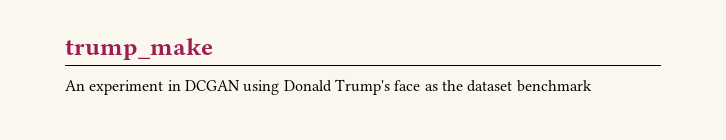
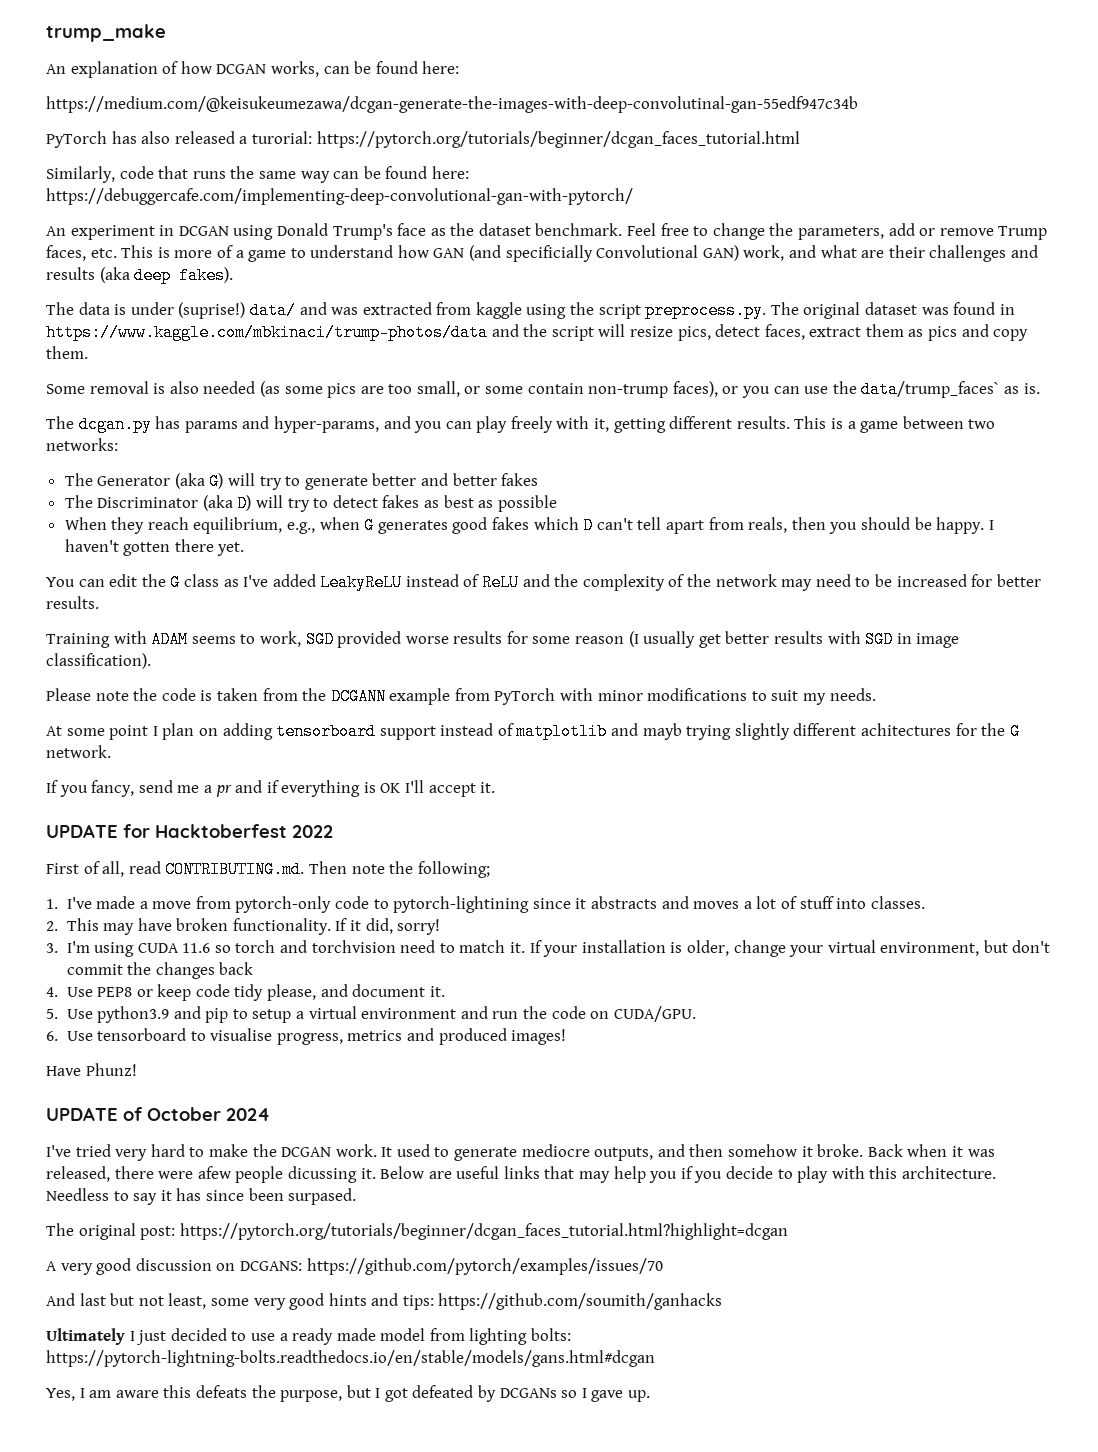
+ An explanation of how DCGAN works, can be found here:
+ https://medium.com/@keisukeumezawa/dcgan-generate-the-images-with-deep-convolutinal-gan-55edf947c34b
+ PyTorch has also released a turorial: https://pytorch.org/tutorials/beginner/dcgan_faces_tutorial.html
+ Similarly, code that runs the same way can be found here: https://debuggercafe.com/implementing-deep-convolutional-gan-with-pytorch/
- An experiment in DCGAN using Donald Trump's face as the dataset benchmark
+ An experiment in DCGAN using Donald Trump's face as the dataset benchmark. Feel free to change the parameters, add or remove Trump faces, etc. This is more of a game to understand how GAN (and specificially Convolutional GAN) work, and what are their challenges and results (aka deep fakes).
+ The data is under (suprise!) data/ and was extracted from kaggle using the script preprocess.py. The original dataset was found in https://www.kaggle.com/mbkinaci/trump-photos/data and the script will resize pics, detect faces, extract them as pics and copy them.
+ Some removal is also needed (as some pics are too small, or some contain non-trump faces), or you can use the data/trump_faces` as is.
+ The dcgan.py has params and hyper-params, and you can play freely with it, getting different results. This is a game between two networks:
+ The Generator (aka G) will try to generate better and better fakes
+ The Discriminator (aka D) will try to detect fakes as best as possible
+ When they reach equilibrium, e.g., when G generates good fakes which D can't tell apart from reals, then you should be happy. I haven't gotten there yet.
+ You can edit the G class as I've added LeakyReLU instead of ReLU and the complexity of the network may need to be increased for better results.
+ Training with ADAM seems to work, SGD provided worse results for some reason (I usually get better results with SGD in image classification).
+ Please note the code is taken from the DCGANN example from PyTorch with minor modifications to suit my needs.
+ At some point I plan on adding tensorboard support instead of matplotlib and mayb trying slightly different achitectures for the G network.
+ If you fancy, send me a pr and if everything is OK I'll accept it.
+ UPDATE for Hacktoberfest 2022
+ First of all, read CONTRIBUTING.md. Then note the following;
+ 1. I've made a move from pytorch-only code to pytorch-lightining since it abstracts and moves a lot of stuff into classes.
+ 2. This may have broken functionality. If it did, sorry!
+ 3. I'm using CUDA 11.6 so torch and torchvision need to match it. If your installation is older, change your virtual environment, but don't commit the changes back
+ 4. Use PEP8 or keep code tidy please, and document it.
+ 5. Use python3.9 and pip to setup a virtual environment and run the code on CUDA/GPU.
+ 6. Use tensorboard to visualise progress, metrics and produced images!
+ Have Phunz!
+ UPDATE of October 2024
+ I've tried very hard to make the DCGAN work. It used to generate mediocre outputs, and then somehow it broke. Back when it was released, there were afew people dicussing it. Below are useful links that may help you if you decide to play with this architecture. Needless to say it has since been surpased.
+ The original post: https://pytorch.org/tutorials/beginner/dcgan_faces_tutorial.html?highlight=dcgan
+ A very good discussion on DCGANS: https://github.com/pytorch/examples/issues/70
+ And last but not least, some very good hints and tips: https://github.com/soumith/ganhacks
+ Ultimately I just decided to use a ready made model from lighting bolts: https://pytorch-lightning-bolts.readthedocs.io/en/stable/models/gans.html#dcgan
+ Yes, I am aware this defeats the purpose, but I got defeated by DCGANs so I gave up.

